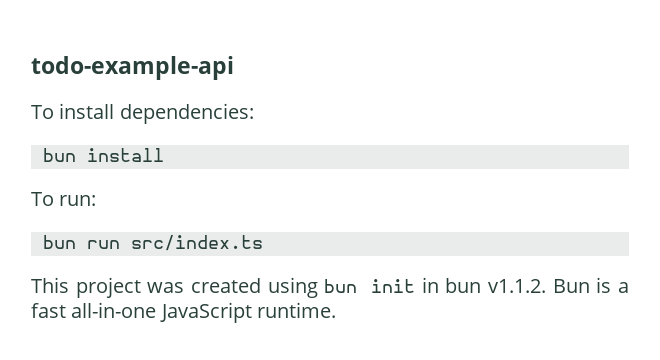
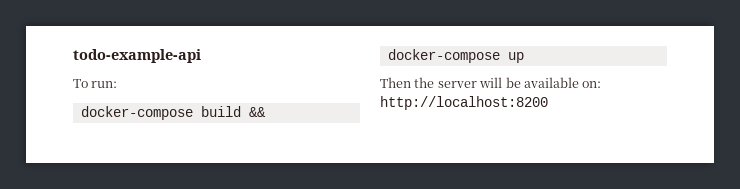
- To install dependencies:
- bun install
  To run:
- bun run src/index.ts
- This project was created using bun init in bun v1.1.2. Bun is a fast all-in-one JavaScript runtime.
+ docker-compose build && docker-compose up
+ Then the server will be available on: http://localhost:8200

